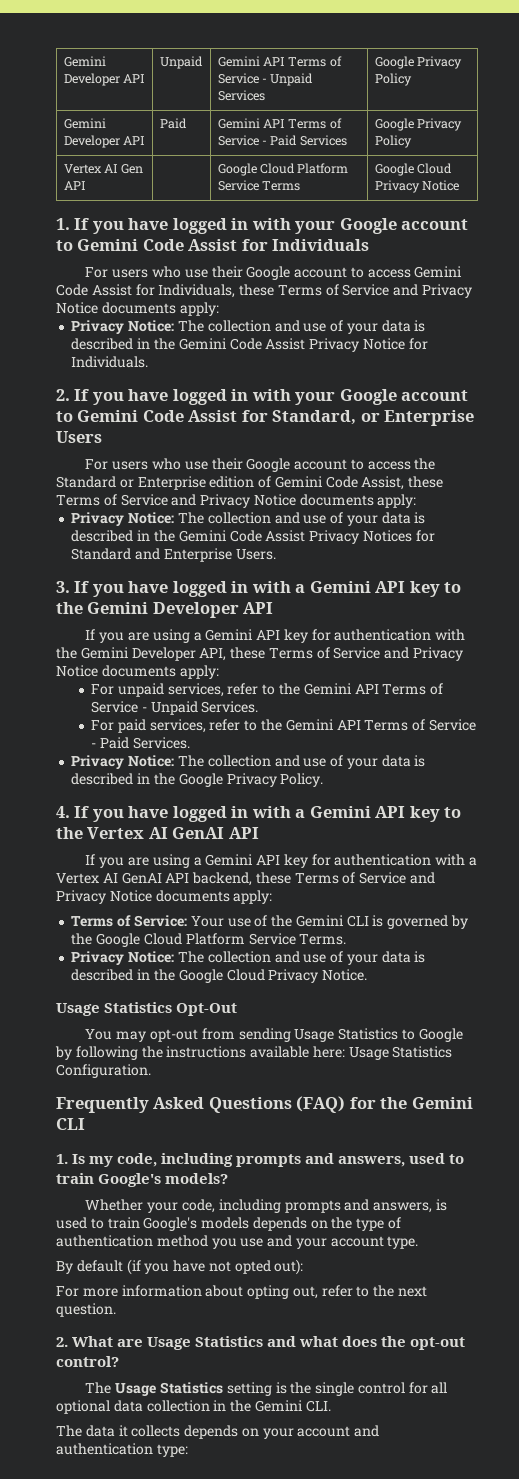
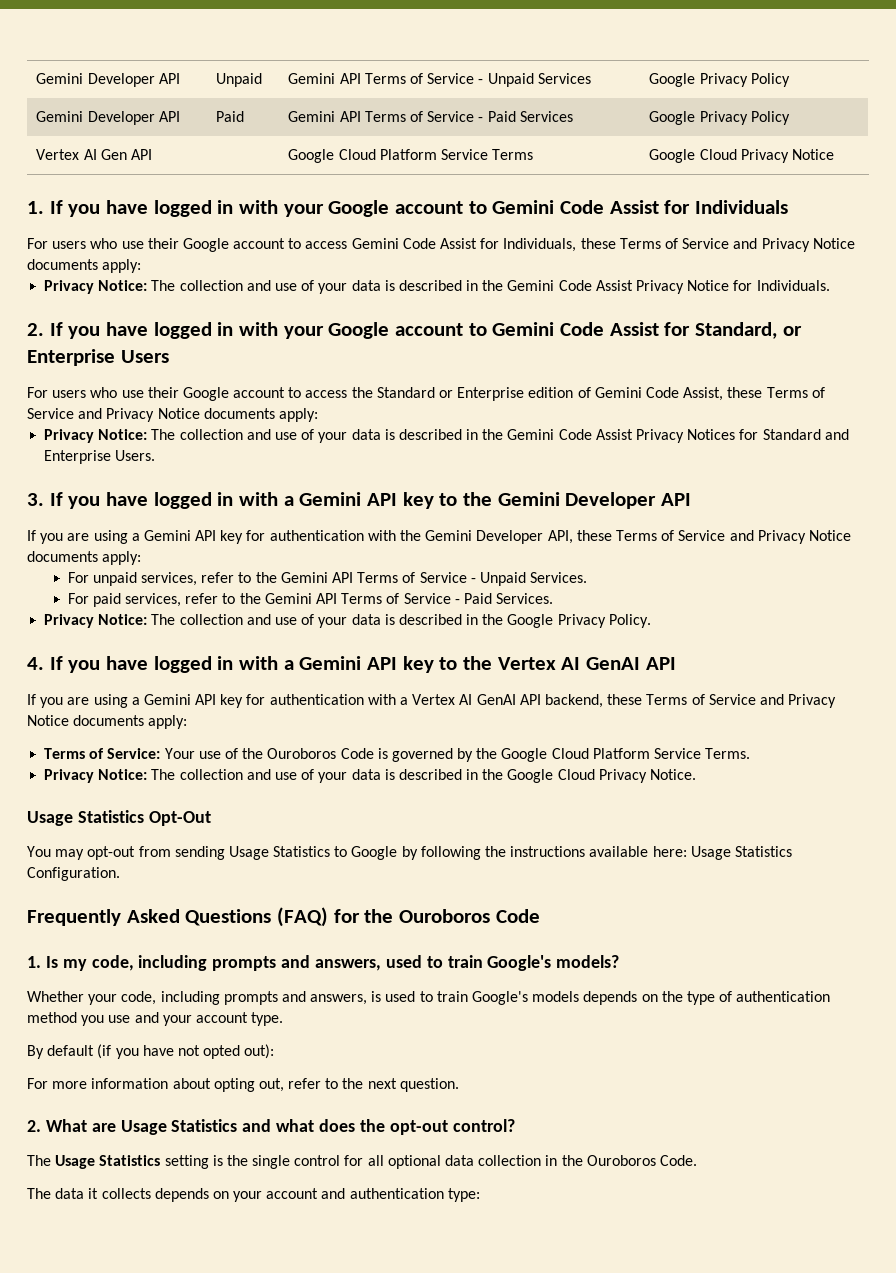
- Terms of Service: Your use of the Gemini CLI is governed by the Google Cloud Platform Service Terms.
+ Terms of Service: Your use of the Ouroboros Code is governed by the Google Cloud Platform Service Terms.
- Frequently Asked Questions (FAQ) for the Gemini CLI
+ Frequently Asked Questions (FAQ) for the Ouroboros Code
- The Usage Statistics setting is the single control for all optional data collection in the Gemini CLI.
+ The Usage Statistics setting is the single control for all optional data collection in the Ouroboros Code.

